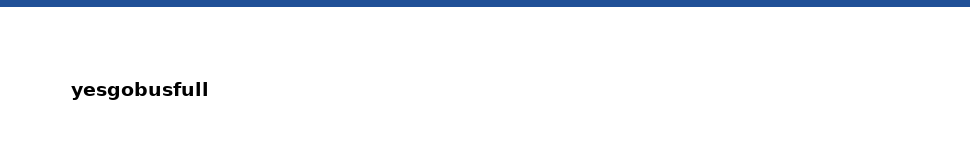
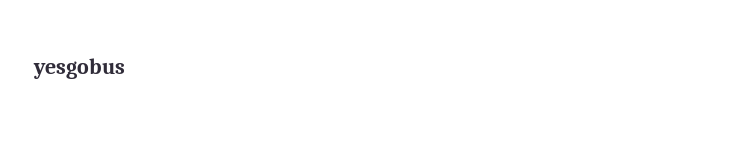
- yesgobusfull
+ yesgobus

